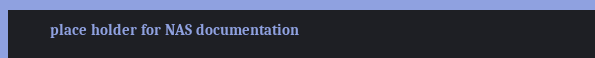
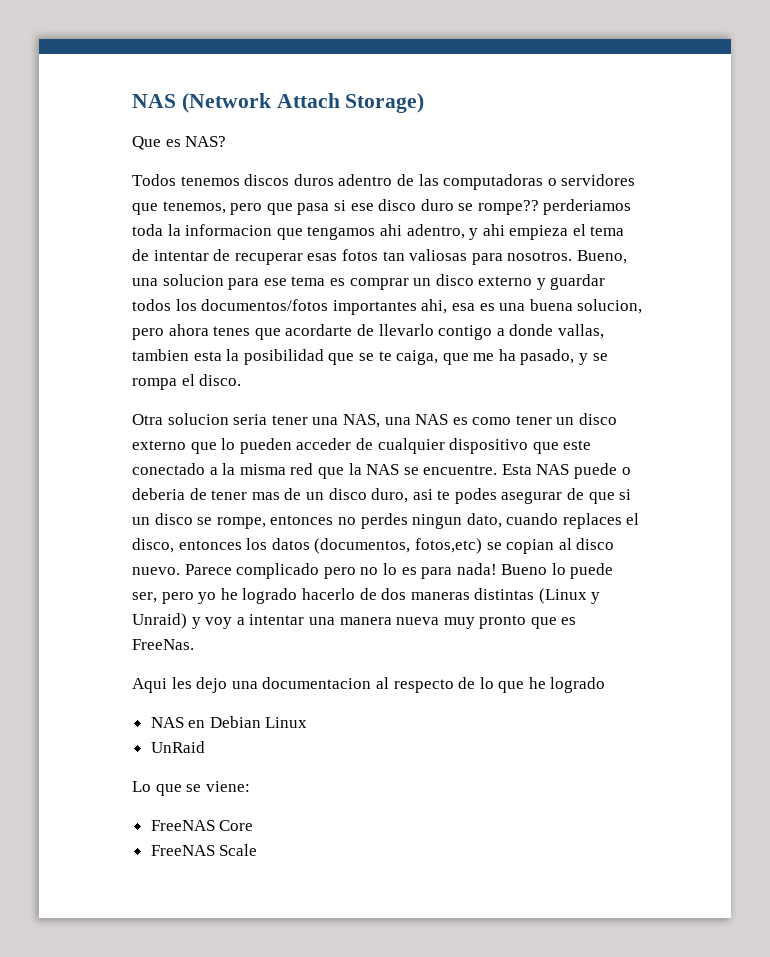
- place holder for NAS documentation
+ NAS (Network Attach Storage)
+ Que es NAS?
+ Todos tenemos discos duros adentro de las computadoras o servidores que tenemos, pero que pasa si ese disco duro se rompe?? perderiamos toda la informacion que tengamos ahi adentro, y ahi empieza el tema de intentar de recuperar esas fotos tan valiosas para nosotros. Bueno, una solucion para ese tema es comprar un disco externo y guardar todos los documentos/fotos importantes ahi, esa es una buena solucion, pero ahora tenes que acordarte de llevarlo contigo a donde vallas, tambien esta la posibilidad que se te caiga, que me ha pasado, y se rompa el disco.
+ Otra solucion seria tener una NAS, una NAS es como tener un disco externo que lo pueden acceder de cualquier dispositivo que este conectado a la misma red que la NAS se encuentre. Esta NAS puede o deberia de tener mas de un disco duro, asi te podes asegurar de que si un disco se rompe, entonces no perdes ningun dato, cuando replaces el disco, entonces los datos (documentos, fotos,etc) se copian al disco nuevo. Parece complicado pero no lo es para nada! Bueno lo puede ser, pero yo he logrado hacerlo de dos maneras distintas (Linux y Unraid) y voy a intentar una manera nueva muy pronto que es FreeNas.
+ Aqui les dejo una documentacion al respecto de lo que he logrado
+ NAS en Debian Linux
+ UnRaid
+ Lo que se viene:
+ FreeNAS Core
+ FreeNAS Scale

